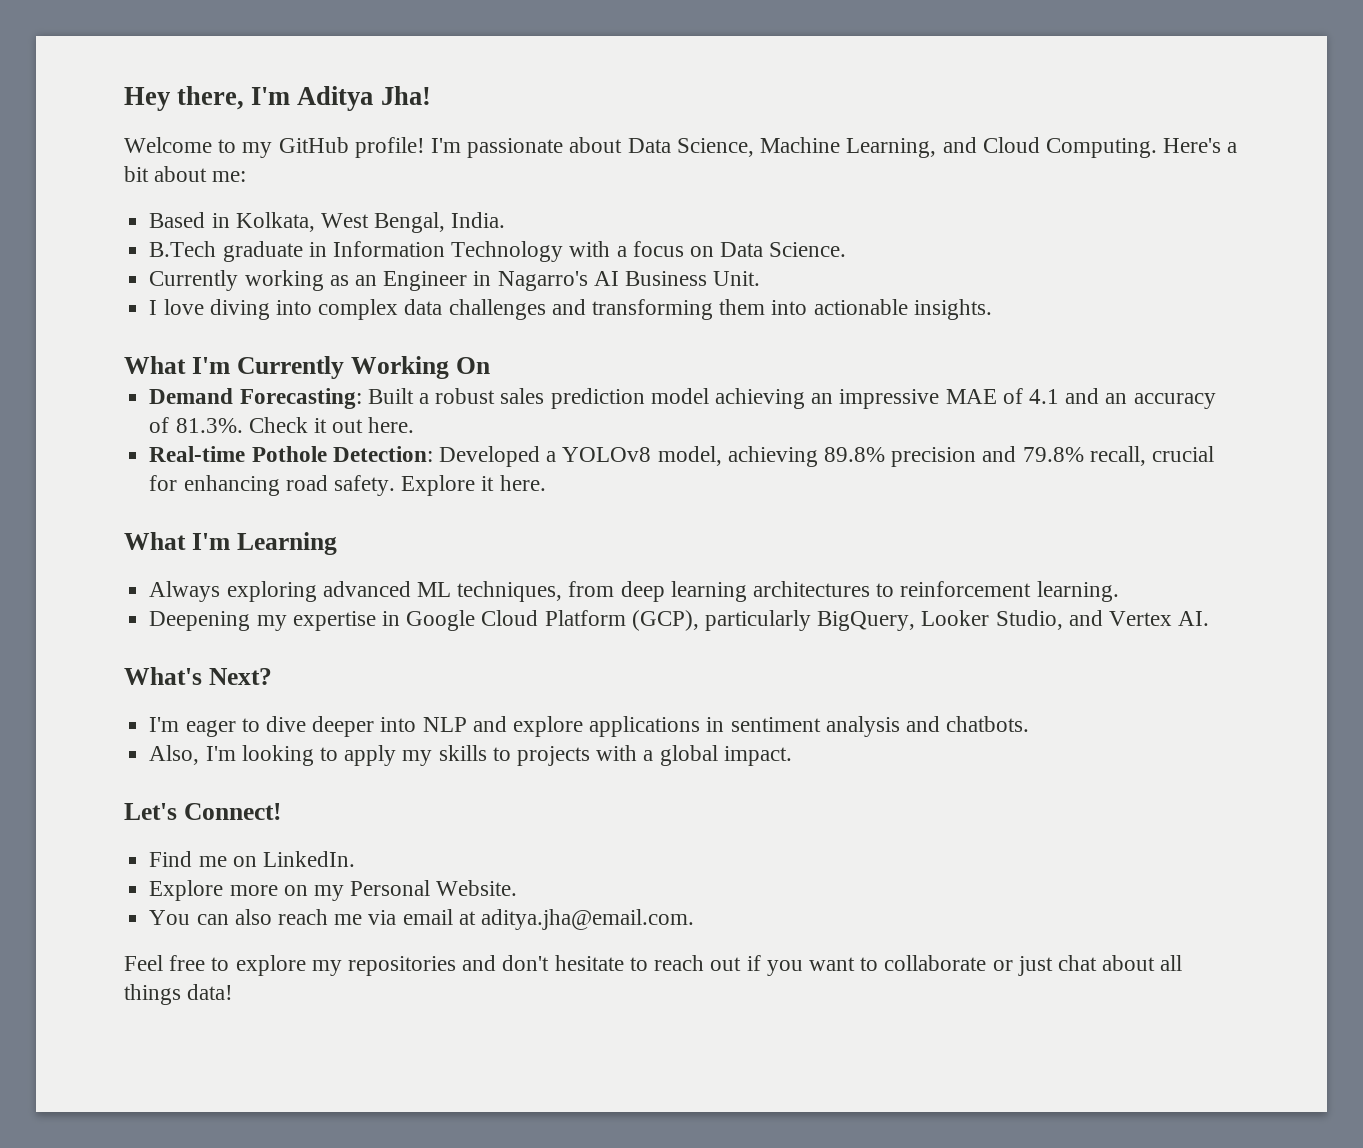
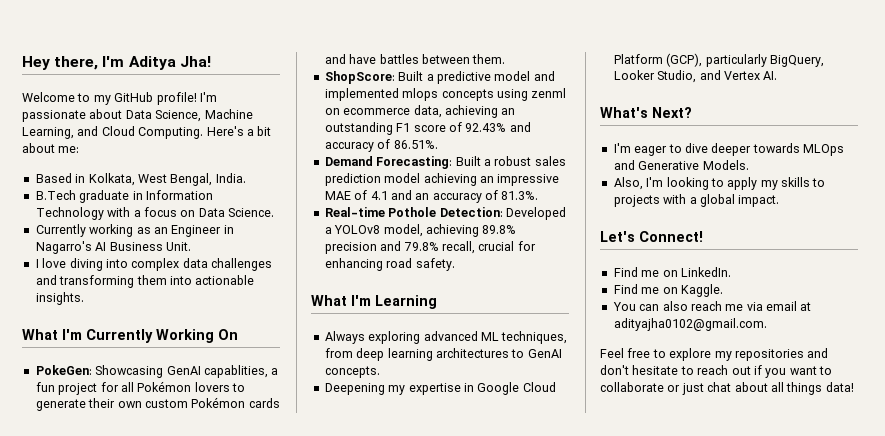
+ PokeGen: Showcasing GenAI capablities, a fun project for all Pokémon lovers to generate their own custom Pokémon cards and have battles between them.
+ ShopScore: Built a predictive model and implemented mlops concepts using zenml on ecommerce data, achieving an outstanding F1 score of 92.43% and accuracy of 86.51%.
- Demand Forecasting: Built a robust sales prediction model achieving an impressive MAE of 4.1 and an accuracy of 81.3%. Check it out here.
+ Demand Forecasting: Built a robust sales prediction model achieving an impressive MAE of 4.1 and an accuracy of 81.3%.
- Explore it here.
- Always exploring advanced ML techniques, from deep learning architectures to reinforcement learning.
+ Always exploring advanced ML techniques, from deep learning architectures to GenAI concepts.
- I'm eager to dive deeper into NLP and explore applications in sentiment analysis and chatbots.
+ I'm eager to dive deeper towards MLOps and Generative Models.
- Explore more on my Personal Website.
+ Find me on Kaggle.
- You can also reach me via email at aditya.jha@email.com.
+ You can also reach me via email at adityajha0102@gmail.com.

